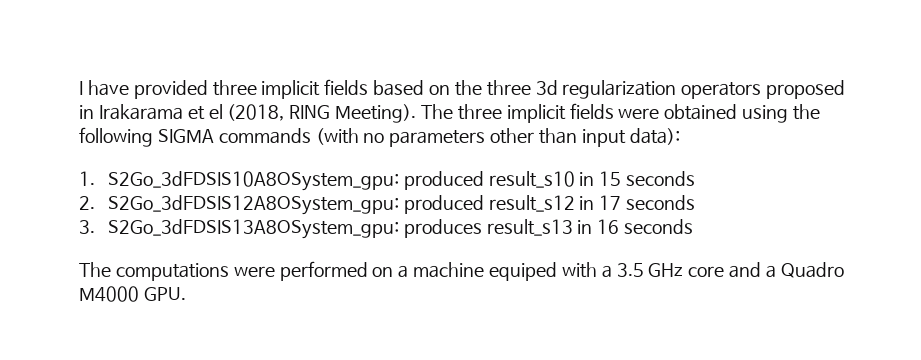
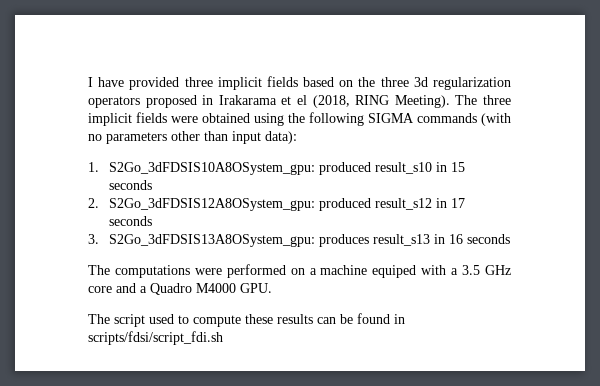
+ The script used to compute these results can be found in scripts/fdsi/script_fdi.sh

